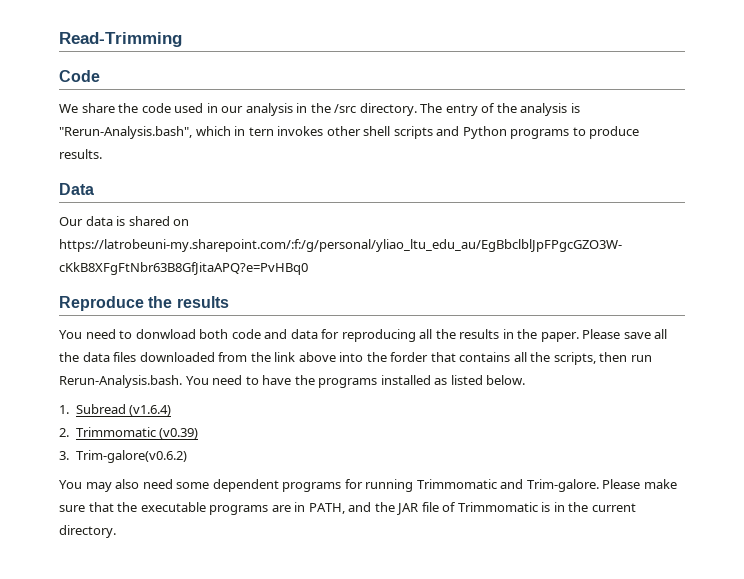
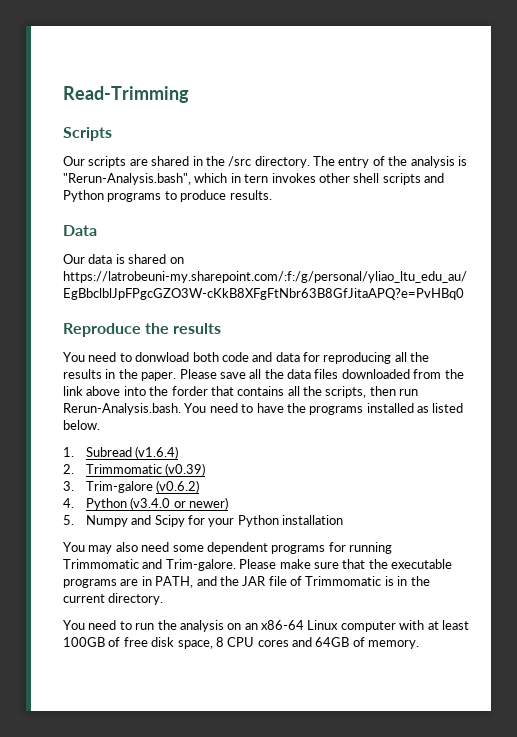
- Code
- We share the code used in our analysis in the /src directory.
+ Scripts
+ Our scripts are shared in the /src directory.
- 3. Trim-galore(v0.6.2)
+ 3. Trim-galore (v0.6.2)
+ 4. Python (v3.4.0 or newer)
+ 5. Numpy and Scipy for your Python installation
+ You need to run the analysis on an x86-64 Linux computer with at least 100GB of free disk space, 8 CPU cores and 64GB of memory.

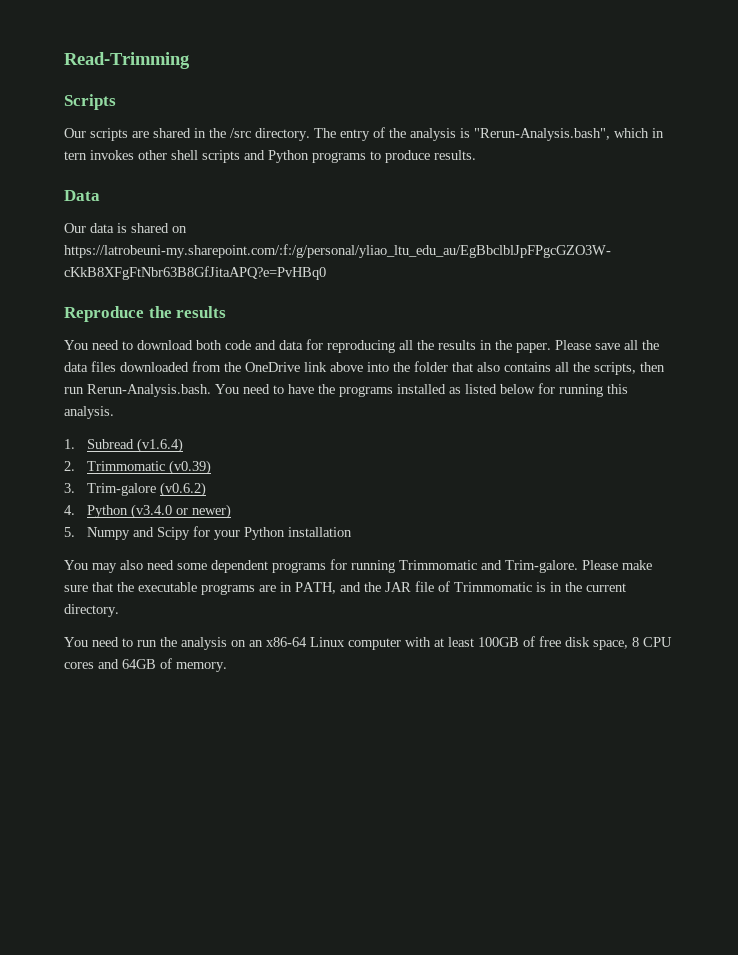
- You need to donwload both code and data for reproducing all the results in the paper.
+ You need to download both code and data for reproducing all the results in the paper.
- Please save all the data files downloaded from the link above into the forder that contains all the scripts, then run Rerun-Analysis.bash. You need to have the programs installed as listed below.
+ Please save all the data files downloaded from the OneDrive link above into the folder that also contains all the scripts, then run Rerun-Analysis.bash. You need to have the programs installed as listed below for running this analysis.

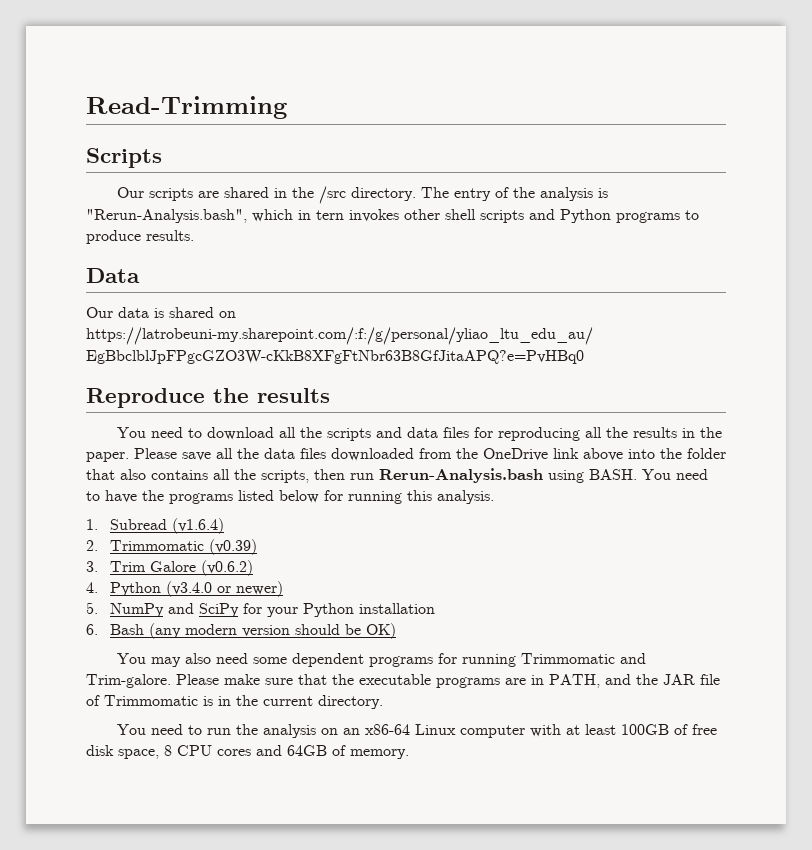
- You need to download both code and data for reproducing all the results in the paper.
+ You need to download all the scripts and data files for reproducing all the results in the paper.
- Please save all the data files downloaded from the OneDrive link above into the folder that also contains all the scripts, then run Rerun-Analysis.bash. You need to have the programs installed as listed below for running this analysis.
+ Please save all the data files downloaded from the OneDrive link above into the folder that also contains all the scripts, then run Rerun-Analysis.bash using BASH. You need to have the programs listed below for running this analysis.
- 3. Trim-galore (v0.6.2)
+ 3. Trim Galore (v0.6.2)
- 5. Numpy and Scipy for your Python installation
+ 5. NumPy and SciPy for your Python installation
+ 6. Bash (any modern version should be OK)

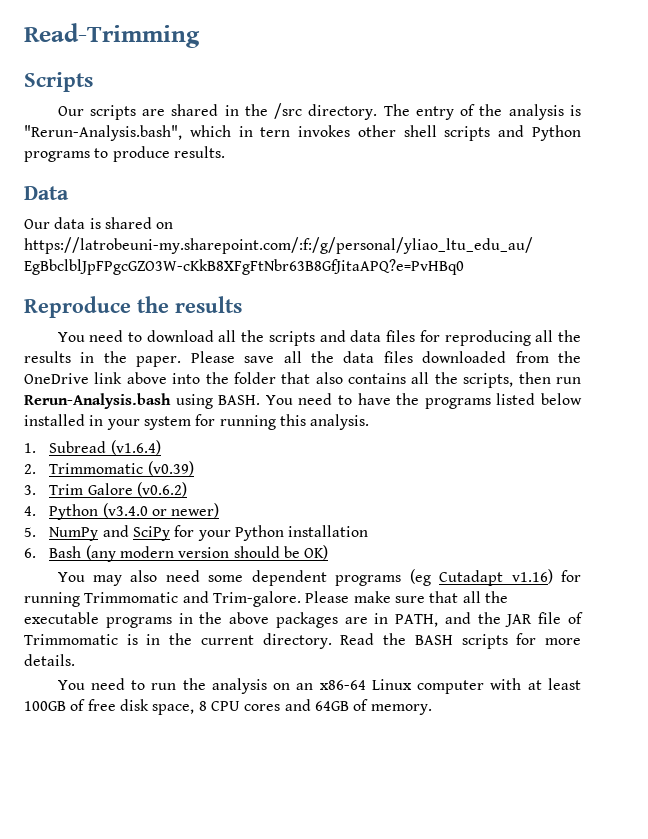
- You need to have the programs listed below for running this analysis.
+ You need to have the programs listed below installed in your system for running this analysis.
- You may also need some dependent programs for running Trimmomatic and Trim-galore.
+ You may also need some dependent programs (eg Cutadapt v1.16) for running Trimmomatic and Trim-galore.
- Please make sure that the executable programs are in PATH, and the JAR file of Trimmomatic is in the current directory.
+ Please make sure that all the executable programs in the above packages are in PATH, and the JAR file of Trimmomatic is in the current directory. Read the BASH scripts for more details.

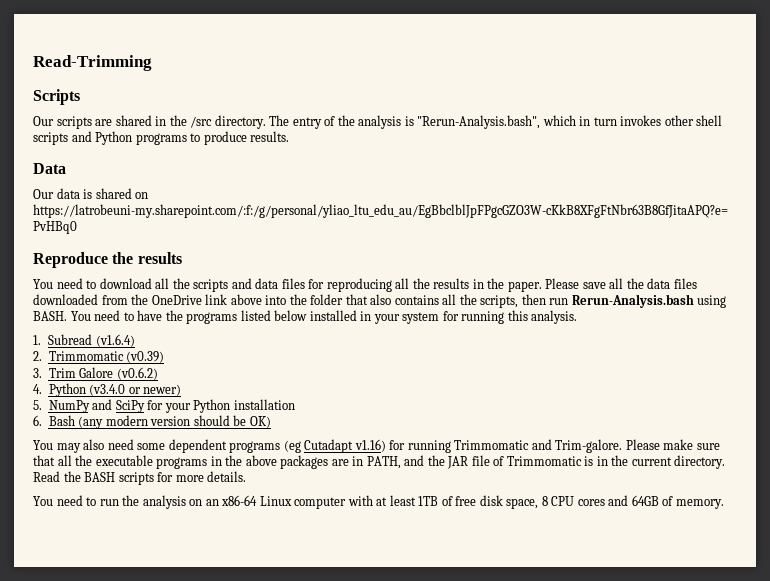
- The entry of the analysis is "Rerun-Analysis.bash", which in tern invokes other shell scripts and Python programs to produce results.
+ The entry of the analysis is "Rerun-Analysis.bash", which in turn invokes other shell scripts and Python programs to produce results.
- You need to run the analysis on an x86-64 Linux computer with at least 100GB of free disk space, 8 CPU cores and 64GB of memory.
+ You need to run the analysis on an x86-64 Linux computer with at least 1TB of free disk space, 8 CPU cores and 64GB of memory.

